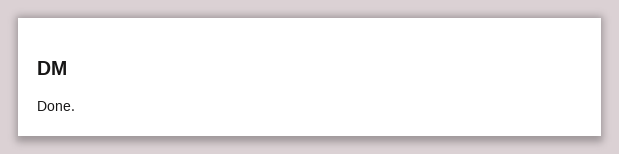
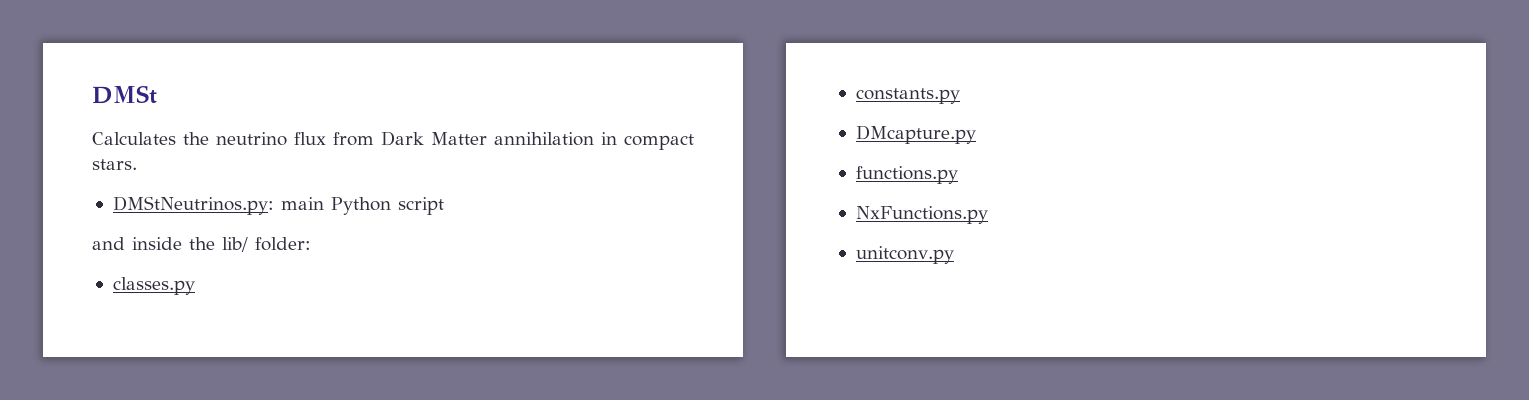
- DM
- Done.
+ DMSt
+ Calculates the neutrino flux from Dark Matter annihilation in compact stars.
+ DMStNeutrinos.py: main Python script
+ and inside the lib/ folder:
+ classes.py
+ constants.py
+ DMcapture.py
+ functions.py
+ NxFunctions.py
+ unitconv.py

